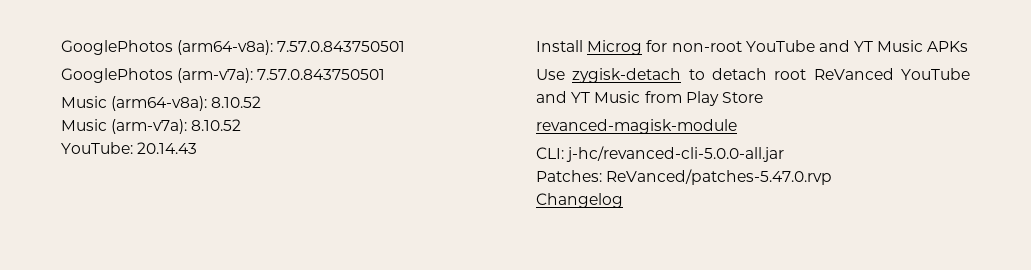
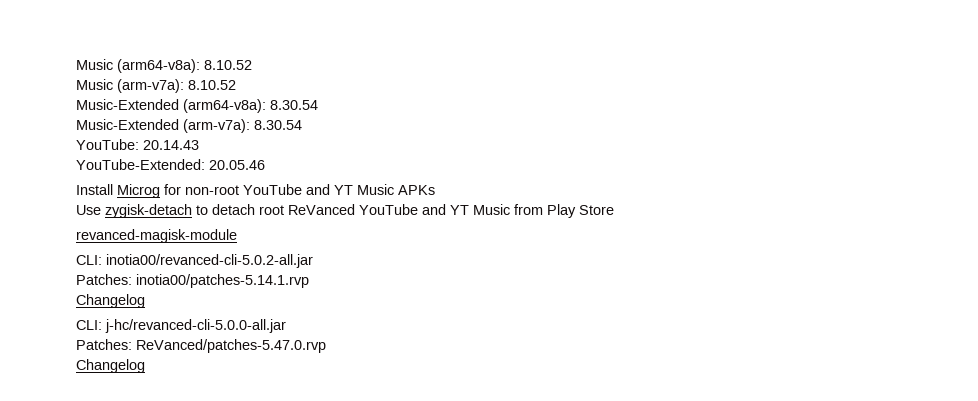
- GooglePhotos (arm64-v8a): 7.57.0.843750501
- GooglePhotos (arm-v7a): 7.57.0.843750501
+ Music-Extended (arm64-v8a): 8.30.54
+ Music-Extended (arm-v7a): 8.30.54
+ YouTube-Extended: 20.05.46
+ CLI: inotia00/revanced-cli-5.0.2-all.jar
+ Patches: inotia00/patches-5.14.1.rvp
+ Changelog

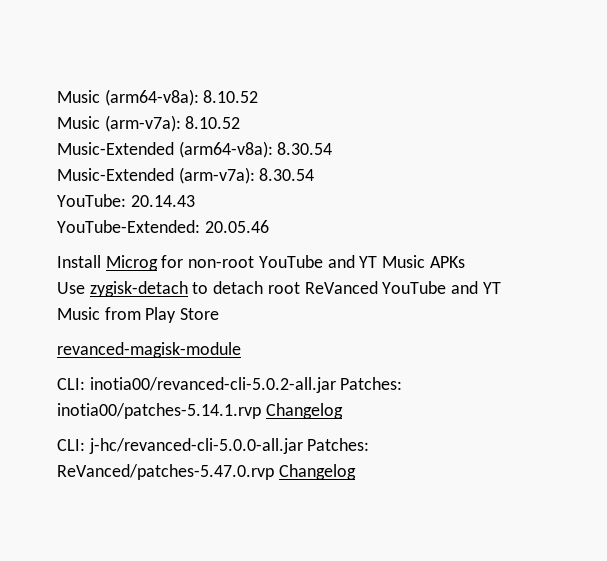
- CLI: inotia00/revanced-cli-5.0.2-all.jar
- Patches: inotia00/patches-5.14.1.rvp
- Changelog
+ CLI: inotia00/revanced-cli-5.0.2-all.jar Patches: inotia00/patches-5.14.1.rvp Changelog
- CLI: j-hc/revanced-cli-5.0.0-all.jar
- Patches: ReVanced/patches-5.47.0.rvp
- Changelog
+ CLI: j-hc/revanced-cli-5.0.0-all.jar Patches: ReVanced/patches-5.47.0.rvp Changelog

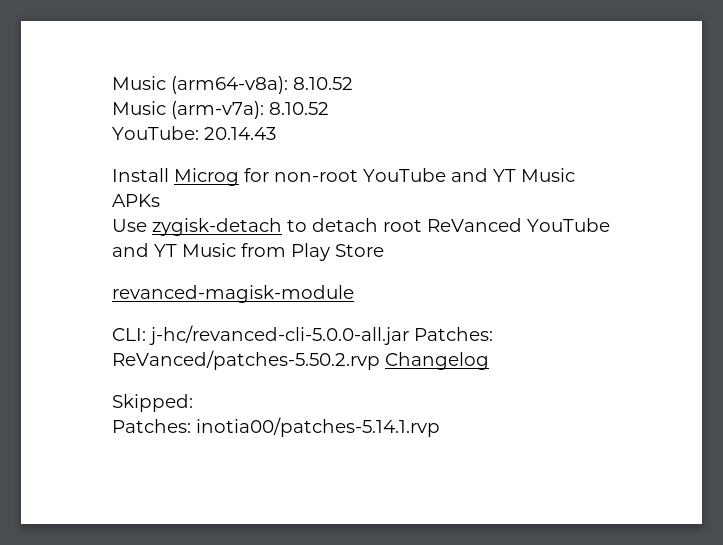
- Music-Extended (arm64-v8a): 8.30.54
- Music-Extended (arm-v7a): 8.30.54
- YouTube-Extended: 20.05.46
- CLI: inotia00/revanced-cli-5.0.2-all.jar Patches: inotia00/patches-5.14.1.rvp Changelog
- CLI: j-hc/revanced-cli-5.0.0-all.jar Patches: ReVanced/patches-5.47.0.rvp Changelog
+ CLI: j-hc/revanced-cli-5.0.0-all.jar Patches: ReVanced/patches-5.50.2.rvp Changelog
+ Skipped:
+ Patches: inotia00/patches-5.14.1.rvp

